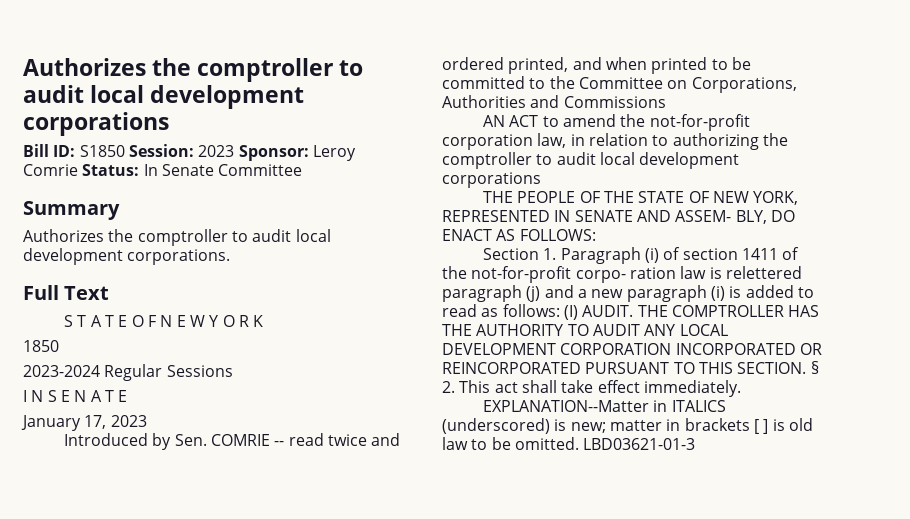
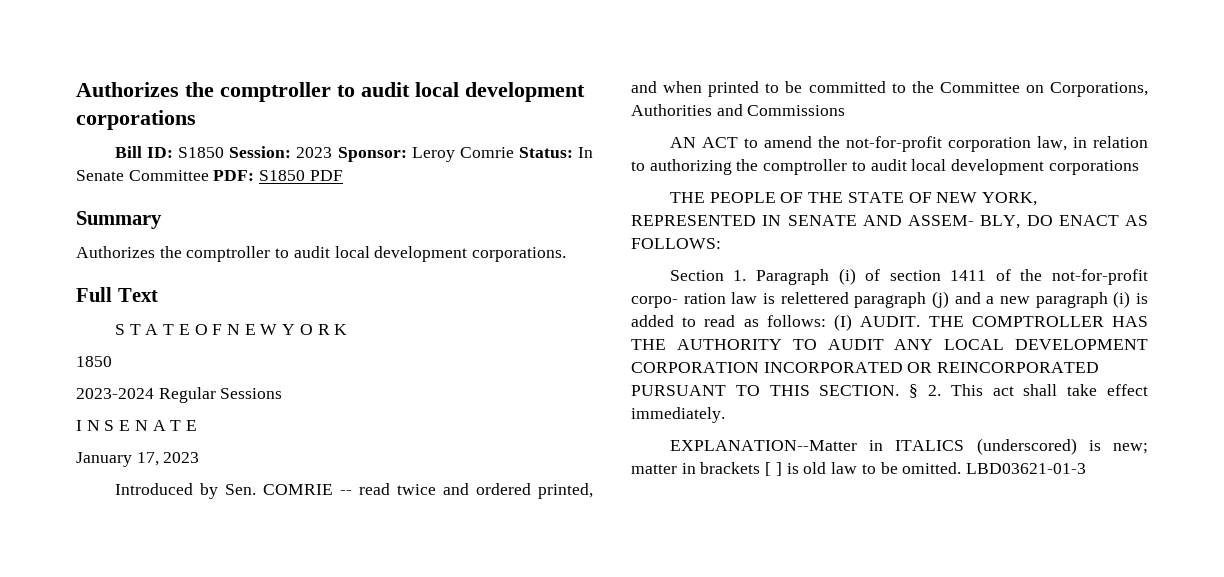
- Bill ID: S1850 Session: 2023 Sponsor: Leroy Comrie Status: In Senate Committee
+ Bill ID: S1850 Session: 2023 Sponsor: Leroy Comrie Status: In Senate Committee PDF: S1850 PDF

